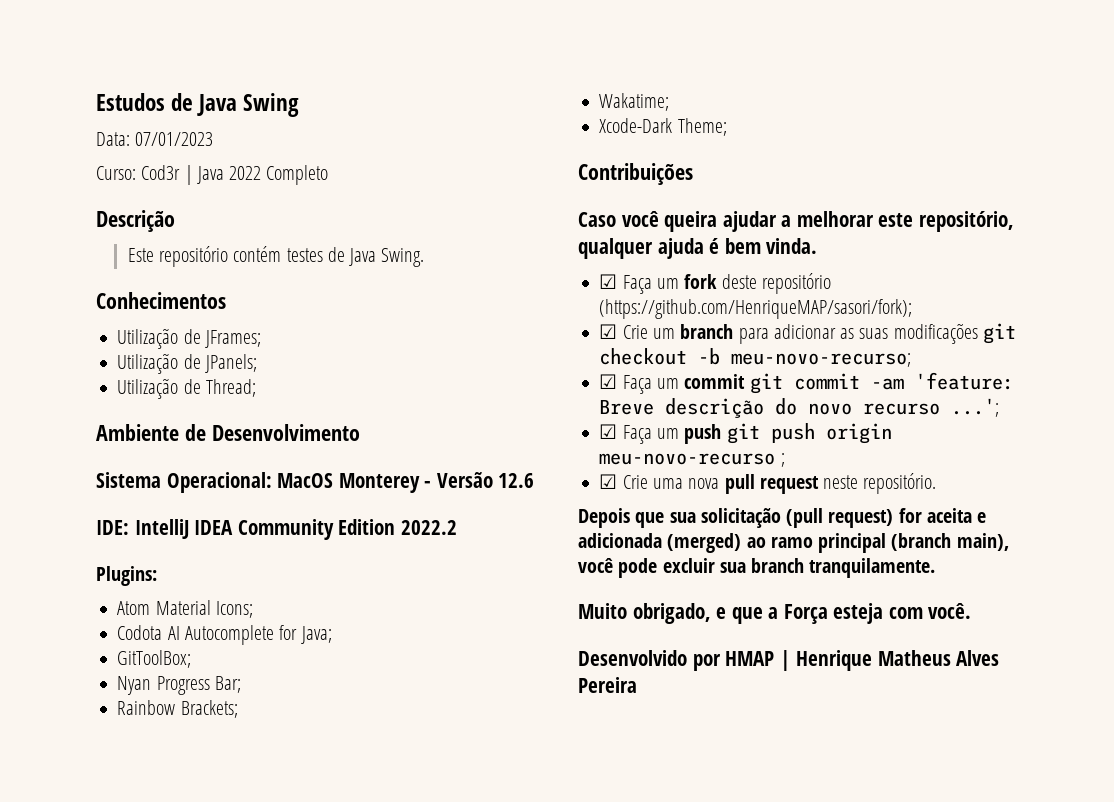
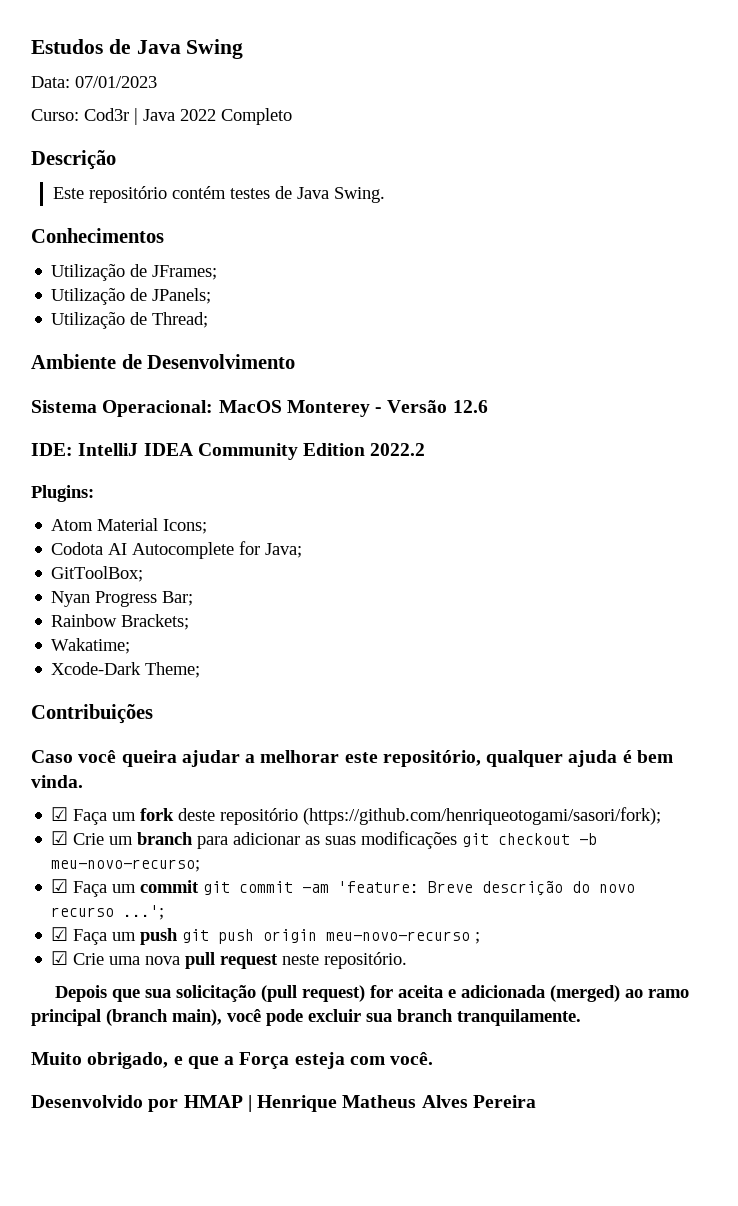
- ☑ Faça um fork deste repositório (https://github.com/HenriqueMAP/sasori/fork);
+ ☑ Faça um fork deste repositório (https://github.com/henriqueotogami/sasori/fork);

